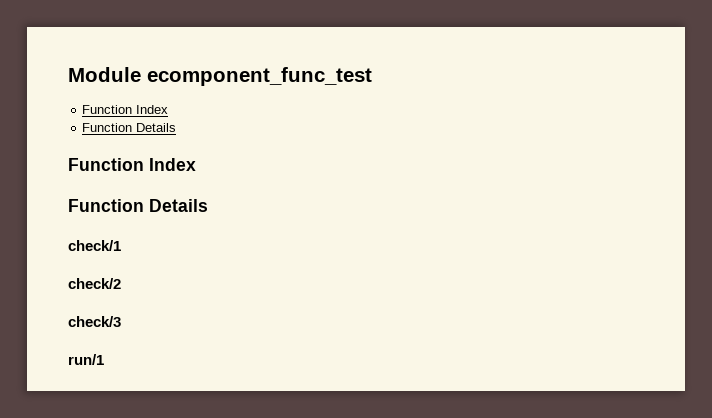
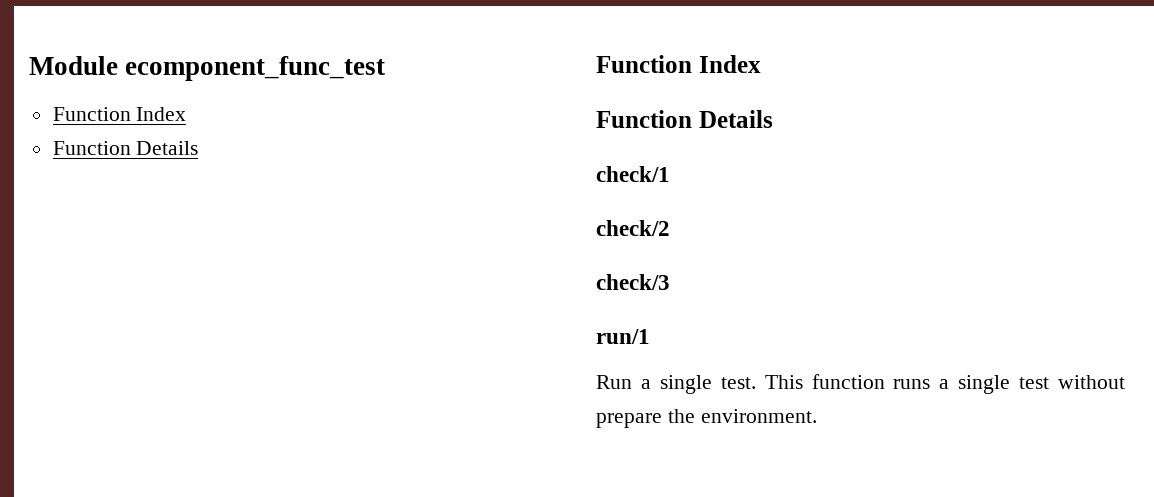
+ Run a single test. This function runs a single test without prepare the environment.

